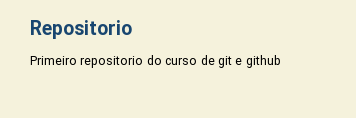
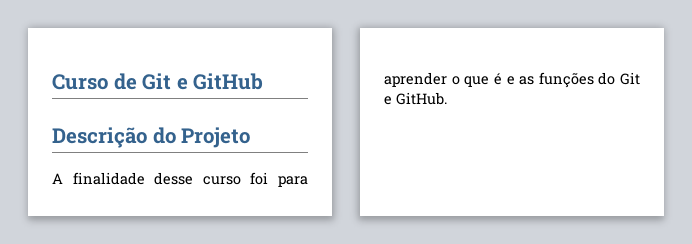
- Repositorio
- Primeiro repositorio do curso de git e github
+ Curso de Git e GitHub
+ Descrição do Projeto
+ A finalidade desse curso foi para aprender o que é e as funções do Git e GitHub.

